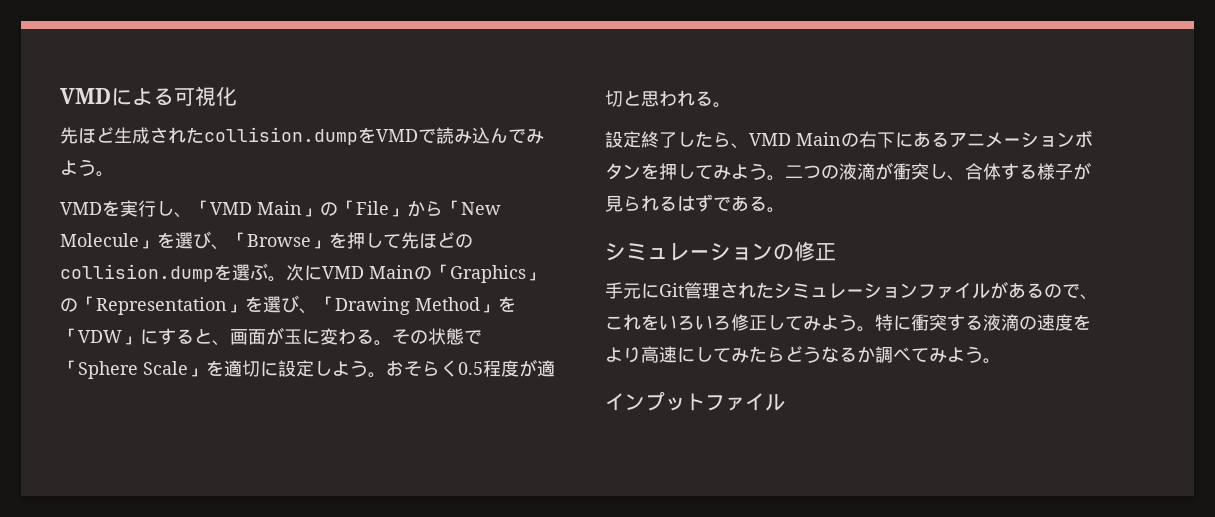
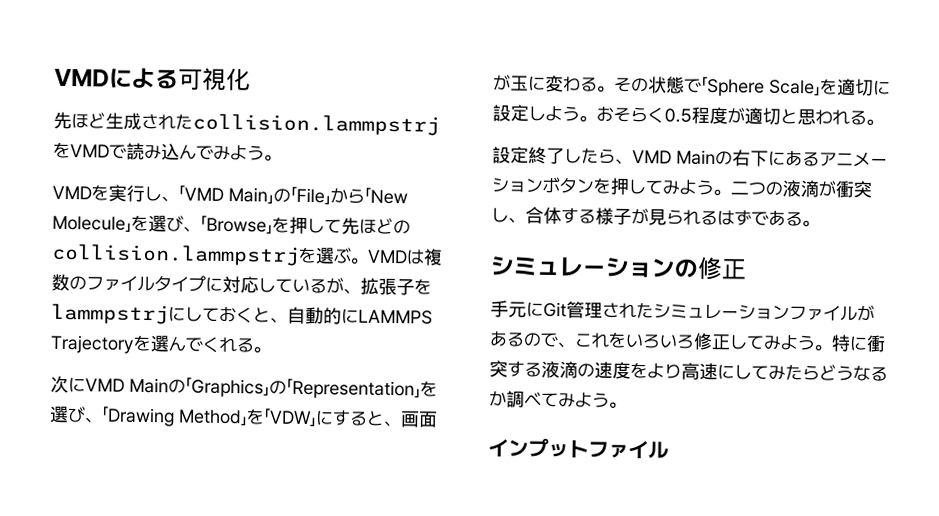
- 先ほど生成されたcollision.dumpをVMDで読み込んでみよう。
+ 先ほど生成されたcollision.lammpstrjをVMDで読み込んでみよう。
- VMDを実行し、「VMD Main」の「File」から「New Molecule」を選び、「Browse」を押して先ほどのcollision.dumpを選ぶ。次にVMD Mainの「Graphics」の「Representation」を選び、「Drawing Method」を「VDW」にすると、画面が玉に変わる。
+ VMDを実行し、「VMD Main」の「File」から「New Molecule」を選び、「Browse」を押して先ほどのcollision.lammpstrjを選ぶ。VMDは複数のファイルタイプに対応しているが、拡張子をlammpstrjにしておくと、自動的にLAMMPS Trajectoryを選んでくれる。
+ 次にVMD Mainの「Graphics」の「Representation」を選び、「Drawing Method」を「VDW」にすると、画面が玉に変わる。

